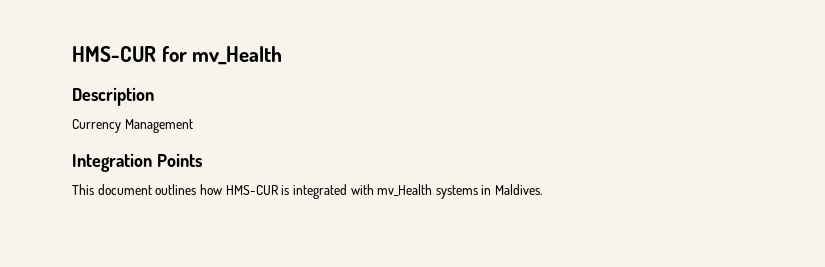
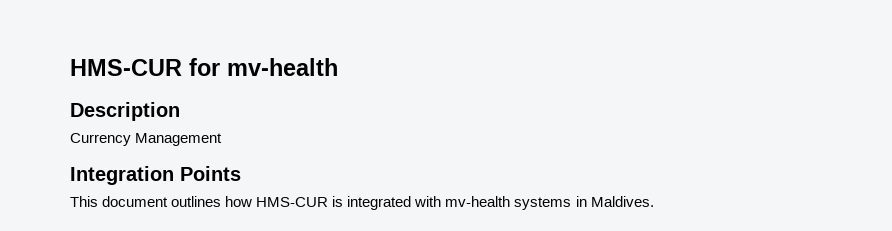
- HMS-CUR for mv_Health
+ HMS-CUR for mv-health
- This document outlines how HMS-CUR is integrated with mv_Health systems in Maldives.
+ This document outlines how HMS-CUR is integrated with mv-health systems in Maldives.

